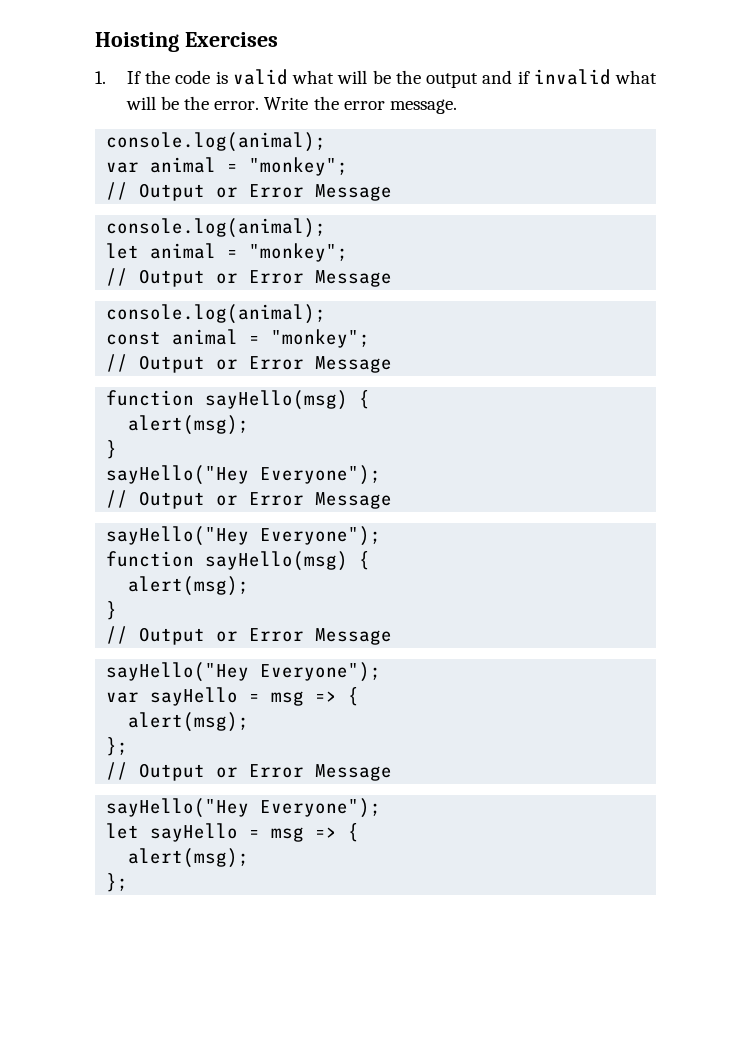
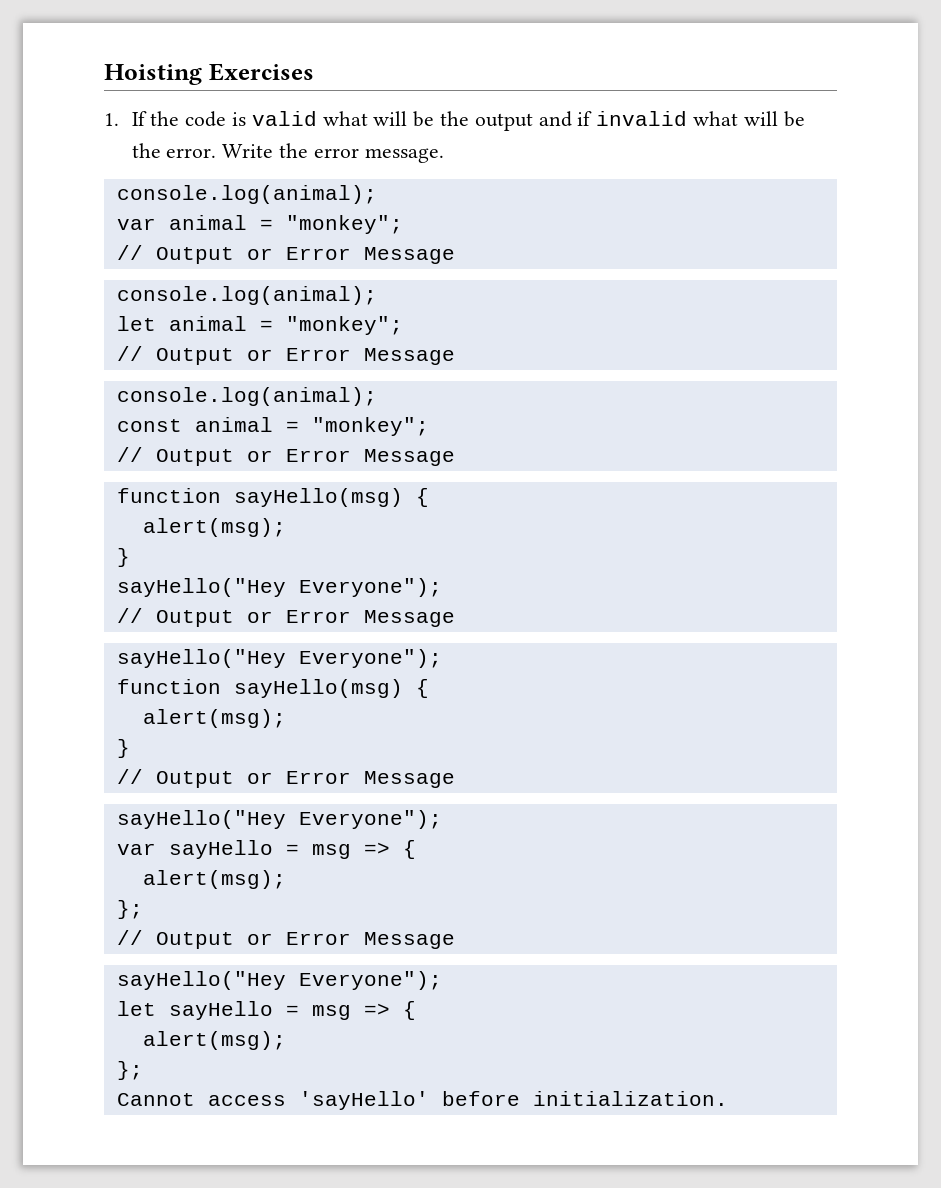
+ Cannot access 'sayHello' before initialization.

